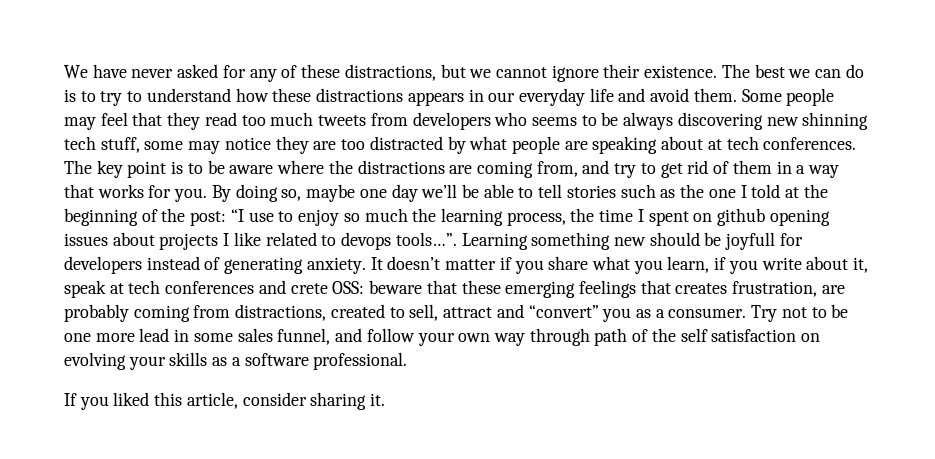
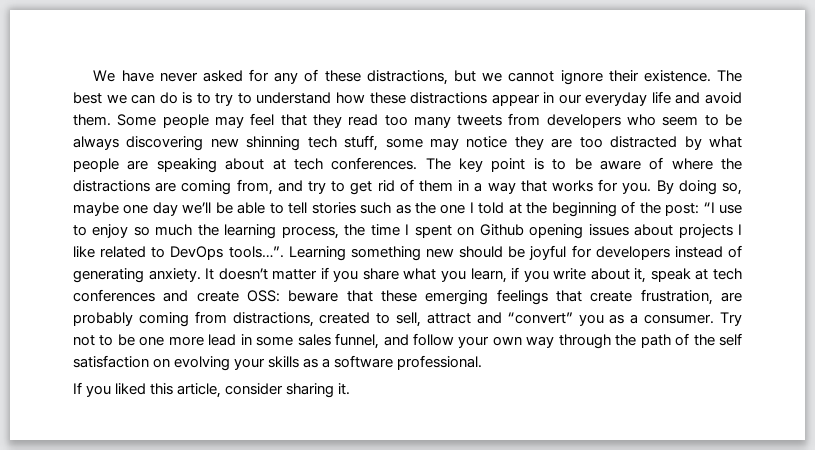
- The best we can do is to try to understand how these distractions appears in our everyday life and avoid them.
+ The best we can do is to try to understand how these distractions appear in our everyday life and avoid them.
- Some people may feel that they read too much tweets from developers who seems to be always discovering new shinning tech stuff, some may notice they are too distracted by what people are speaking about at tech conferences.
+ Some people may feel that they read too many tweets from developers who seem to be always discovering new shinning tech stuff, some may notice they are too distracted by what people are speaking about at tech conferences.
- The key point is to be aware where the distractions are coming from, and try to get rid of them in a way that works for you.
+ The key point is to be aware of where the distractions are coming from, and try to get rid of them in a way that works for you.
- By doing so, maybe one day we’ll be able to tell stories such as the one I told at the beginning of the post: “I use to enjoy so much the learning process, the time I spent on github opening issues about projects I like related to devops tools…”.
+ By doing so, maybe one day we’ll be able to tell stories such as the one I told at the beginning of the post: “I use to enjoy so much the learning process, the time I spent on Github opening issues about projects I like related to DevOps tools…”.
- Learning something new should be joyfull for developers instead of generating anxiety.
+ Learning something new should be joyful for developers instead of generating anxiety.
- It doesn’t matter if you share what you learn, if you write about it, speak at tech conferences and crete OSS: beware that these emerging feelings that creates frustration, are probably coming from distractions, created to sell, attract and “convert” you as a consumer.
+ It doesn’t matter if you share what you learn, if you write about it, speak at tech conferences and create OSS: beware that these emerging feelings that create frustration, are probably coming from distractions, created to sell, attract and “convert” you as a consumer.
- Try not to be one more lead in some sales funnel, and follow your own way through path of the self satisfaction on evolving your skills as a software professional.
+ Try not to be one more lead in some sales funnel, and follow your own way through the path of the self satisfaction on evolving your skills as a software professional.

